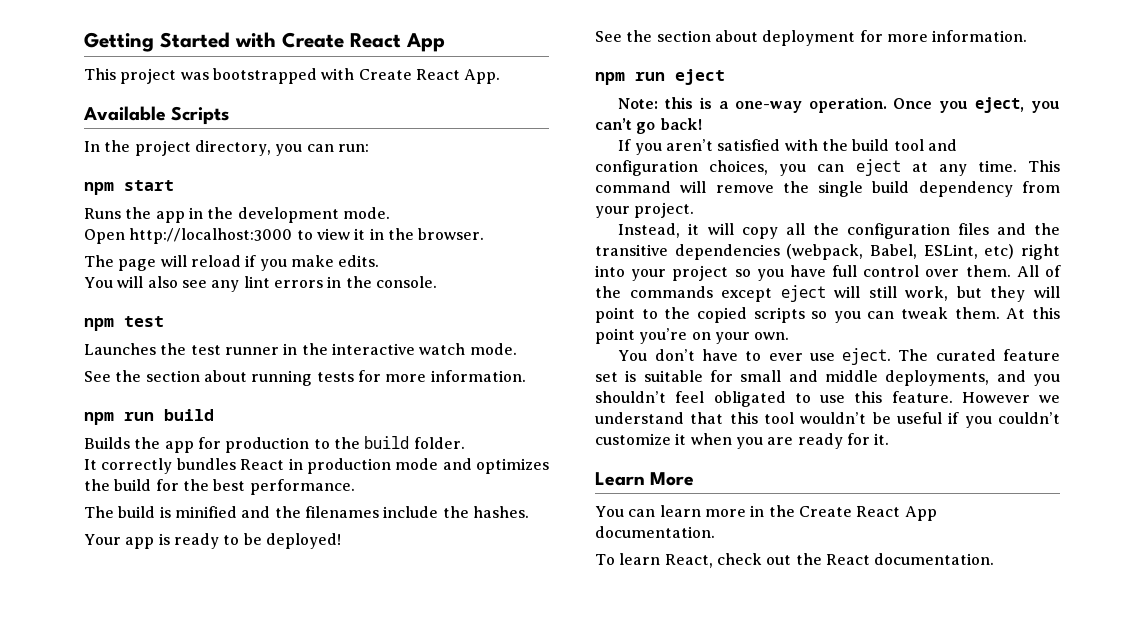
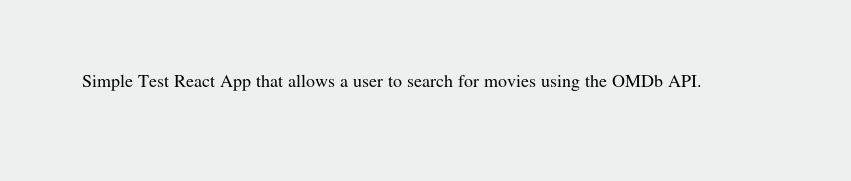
- Getting Started with Create React App
- This project was bootstrapped with Create React App.
- Available Scripts
- In the project directory, you can run:
- npm start
- Runs the app in the development mode.
- Open http://localhost:3000 to view it in the browser.
- The page will reload if you make edits.
- You will also see any lint errors in the console.
- npm test
- Launches the test runner in the interactive watch mode.
- See the section about running tests for more information.
- npm run build
- Builds the app for production to the build folder.
- It correctly bundles React in production mode and optimizes the build for the best performance.
- The build is minified and the filenames include the hashes.
- Your app is ready to be deployed!
- See the section about deployment for more information.
- npm run eject
- Note: this is a one-way operation. Once you eject, you can’t go back!
- If you aren’t satisfied with the build tool and configuration choices, you can eject at any time. This command will remove the single build dependency from your project.
- Instead, it will copy all the configuration files and the transitive dependencies (webpack, Babel, ESLint, etc) right into your project so you have full control over them. All of the commands except eject will still work, but they will point to the copied scripts so you can tweak them. At this point you’re on your own.
- You don’t have to ever use eject. The curated feature set is suitable for small and middle deployments, and you shouldn’t feel obligated to use this feature. However we understand that this tool wouldn’t be useful if you couldn’t customize it when you are ready for it.
- Learn More
- You can learn more in the Create React App documentation.
- To learn React, check out the React documentation.
+ Simple Test React App that allows a user to search for movies using the OMDb API.

